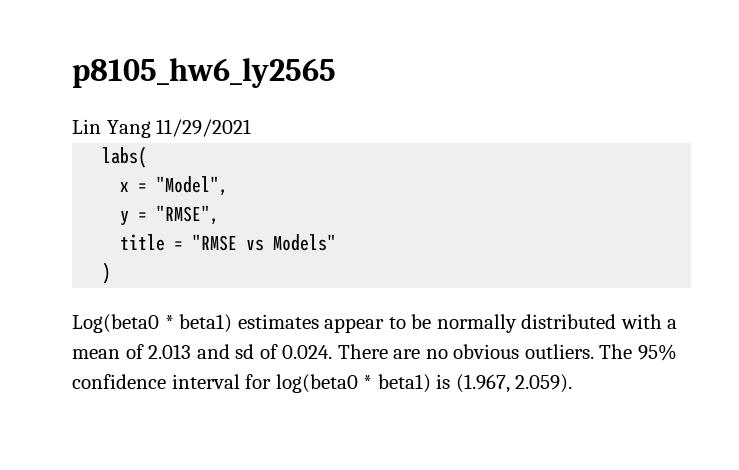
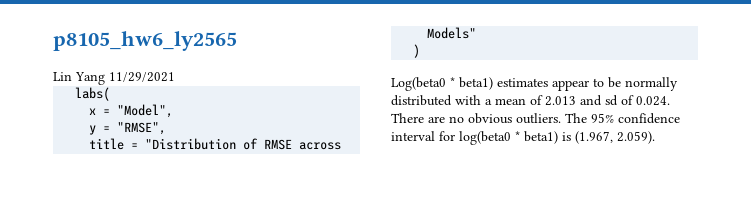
- title = "RMSE vs Models"
+ title = "Distribution of RMSE across Models"

